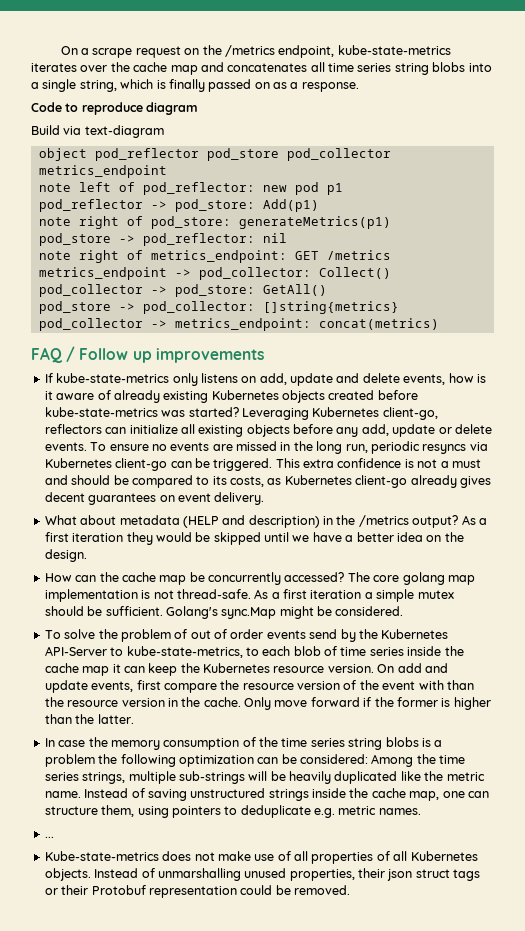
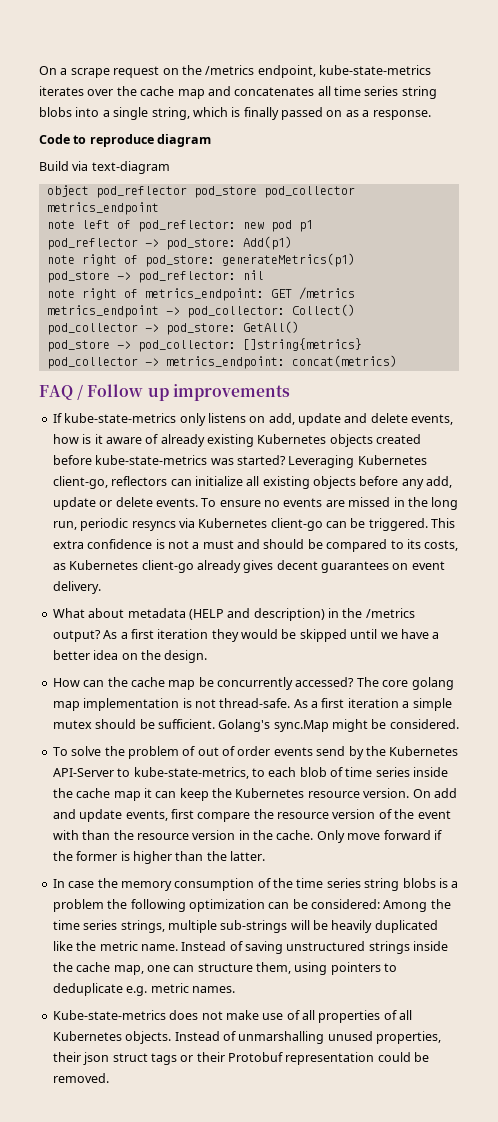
- ...

